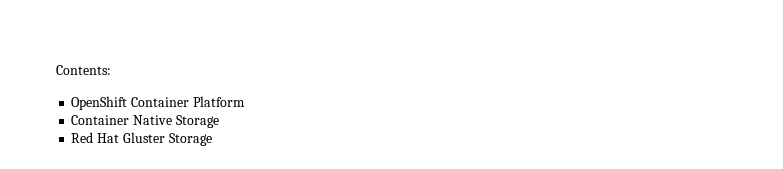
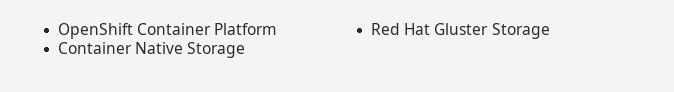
- Contents:

